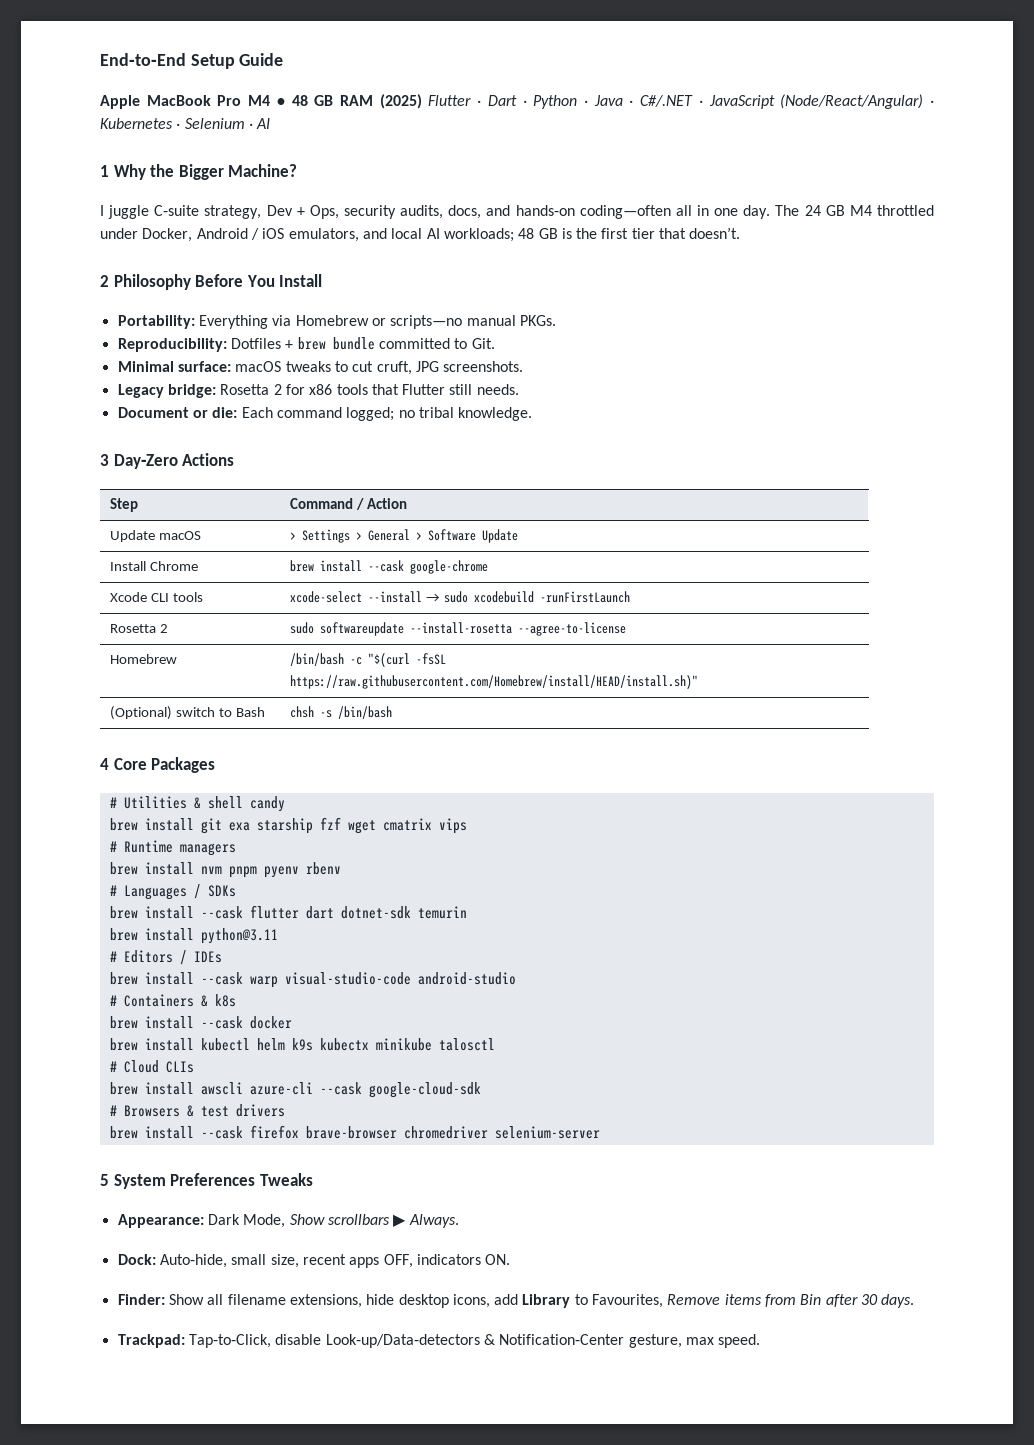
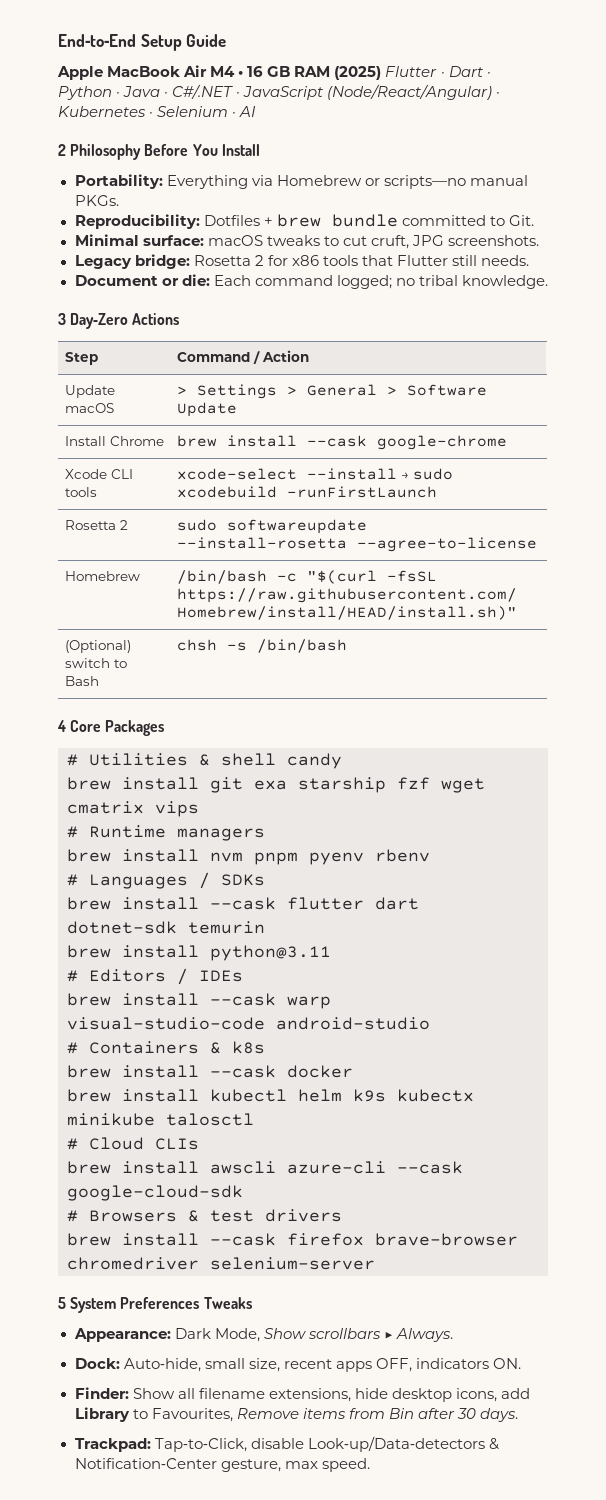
- Apple MacBook Pro M4 • 48 GB RAM (2025) Flutter · Dart · Python · Java · C#/.NET · JavaScript (Node/React/Angular) · Kubernetes · Selenium · AI
+ Apple MacBook Air M4 • 16 GB RAM (2025) Flutter · Dart · Python · Java · C#/.NET · JavaScript (Node/React/Angular) · Kubernetes · Selenium · AI
- 1 Why the Bigger Machine?
- I juggle C‑suite strategy, Dev + Ops, security audits, docs, and hands‑on coding—often all in one day. The 24 GB M4 throttled under Docker, Android / iOS emulators, and local AI workloads; 48 GB is the first tier that doesn’t.

